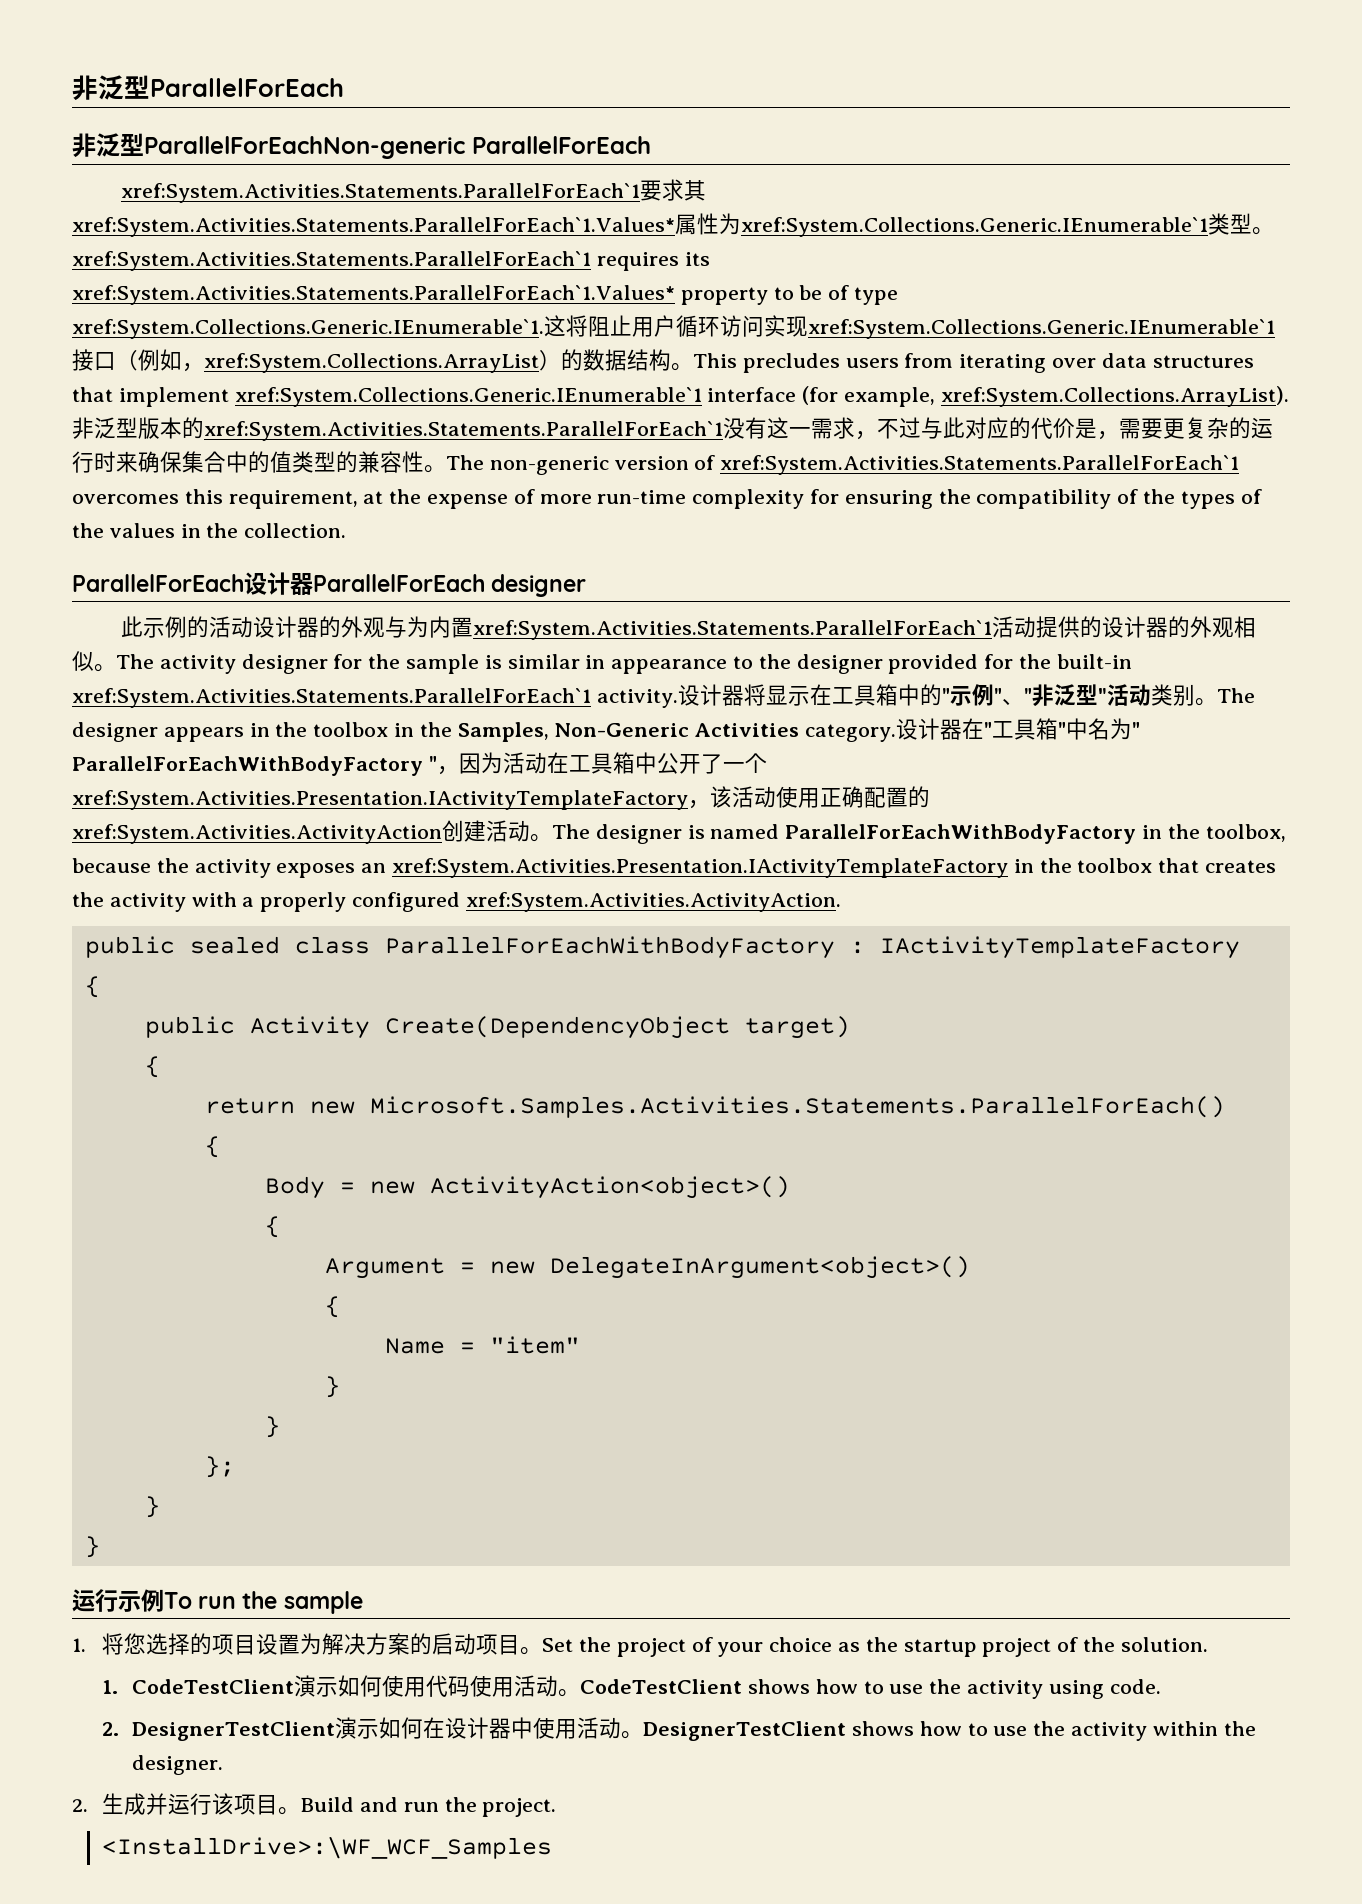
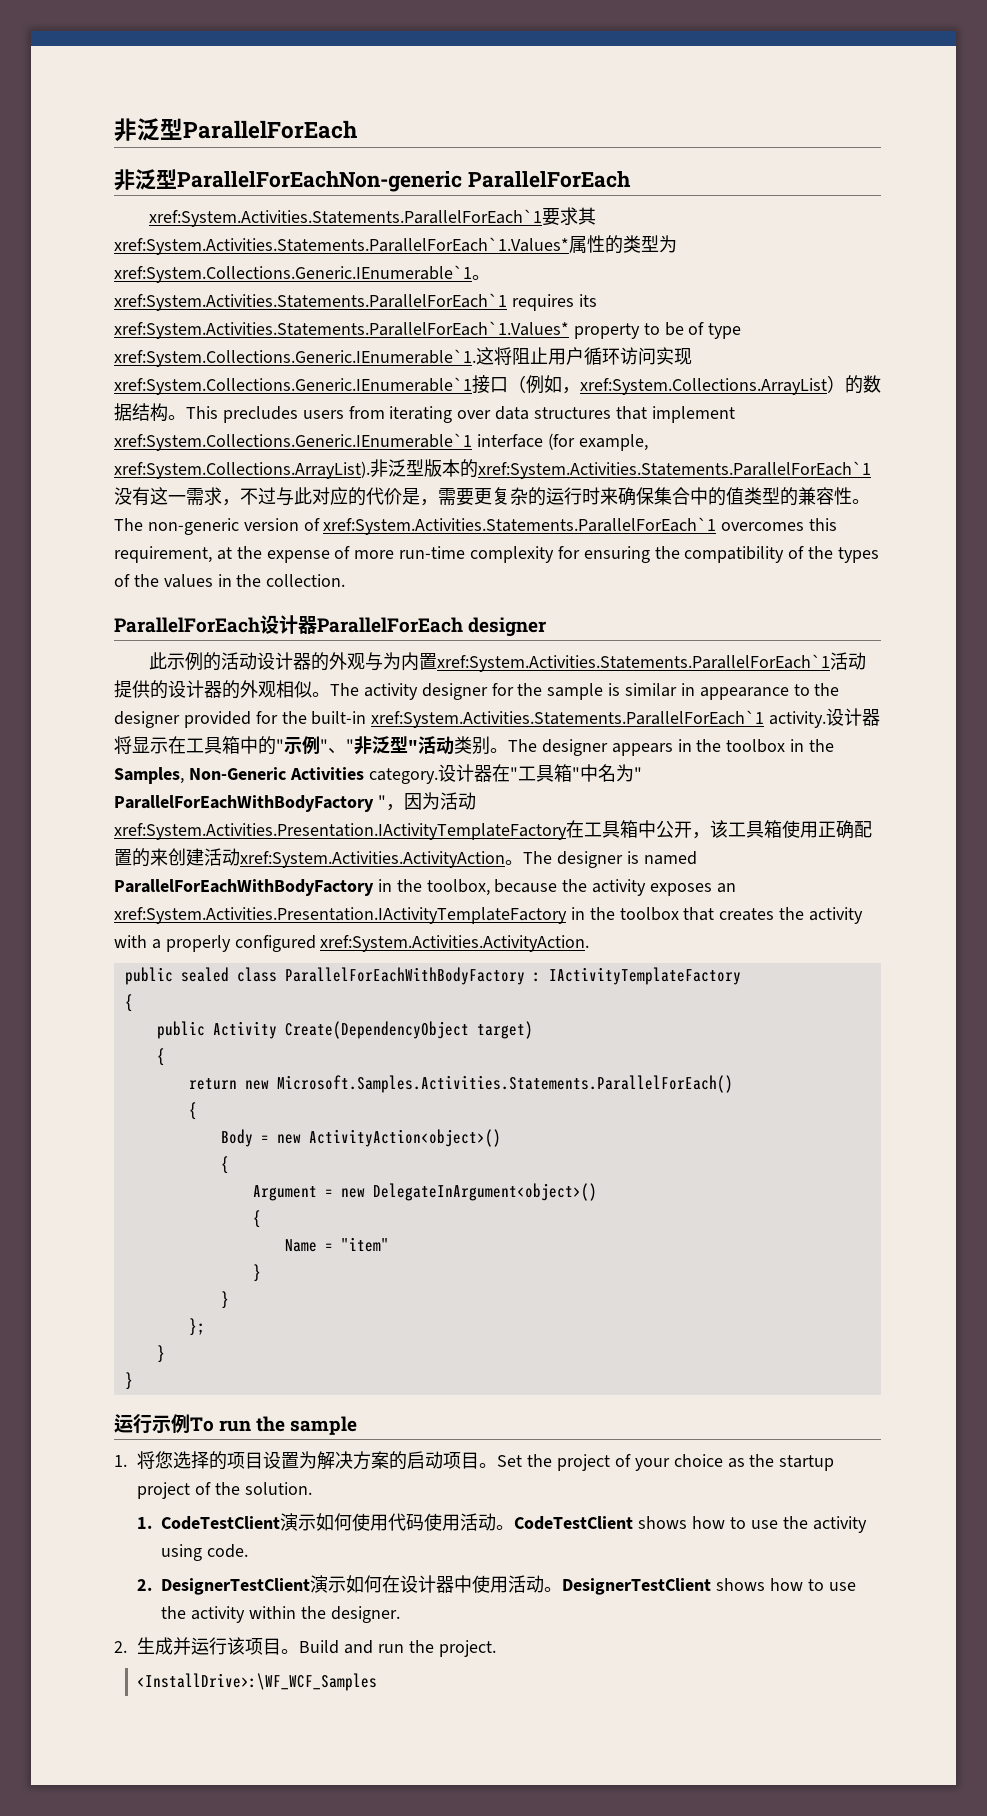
- xref:System.Activities.Statements.ParallelForEach`1要求其xref:System.Activities.Statements.ParallelForEach`1.Values*属性为xref:System.Collections.Generic.IEnumerable`1类型。xref:System.Activities.Statements.ParallelForEach`1 requires its xref:System.Activities.Statements.ParallelForEach`1.Values* property to be of type xref:System.Collections.Generic.IEnumerable`1.这将阻止用户循环访问实现xref:System.Collections.Generic.IEnumerable`1接口（例如，xref:System.Collections.ArrayList）的数据结构。
+ xref:System.Activities.Statements.ParallelForEach`1要求其xref:System.Activities.Statements.ParallelForEach`1.Values*属性的类型为xref:System.Collections.Generic.IEnumerable`1。xref:System.Activities.Statements.ParallelForEach`1 requires its xref:System.Activities.Statements.ParallelForEach`1.Values* property to be of type xref:System.Collections.Generic.IEnumerable`1.这将阻止用户循环访问实现xref:System.Collections.Generic.IEnumerable`1接口（例如，xref:System.Collections.ArrayList）的数据结构。
- 设计器在"工具箱"中名为" ParallelForEachWithBodyFactory "，因为活动在工具箱中公开了一个xref:System.Activities.Presentation.IActivityTemplateFactory，该活动使用正确配置的xref:System.Activities.ActivityAction创建活动。
+ 设计器在"工具箱"中名为" ParallelForEachWithBodyFactory "，因为活动xref:System.Activities.Presentation.IActivityTemplateFactory在工具箱中公开，该工具箱使用正确配置的来创建活动xref:System.Activities.ActivityAction。

